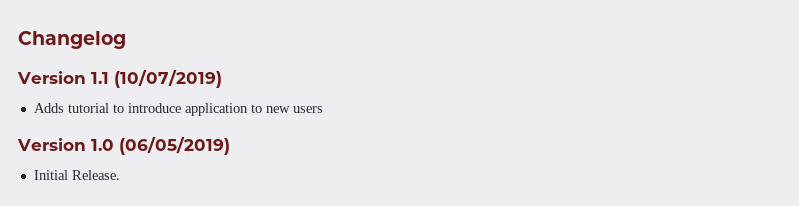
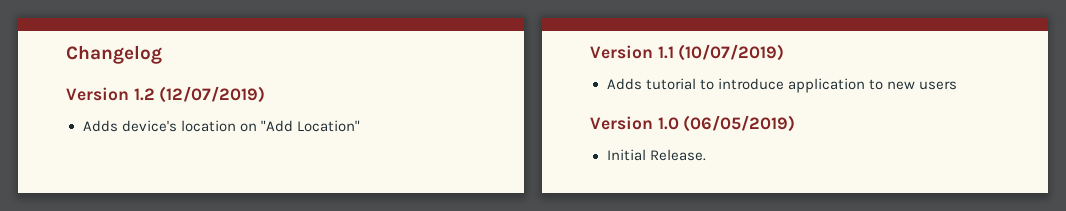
+ Version 1.2 (12/07/2019)
+ Adds device's location on "Add Location"

